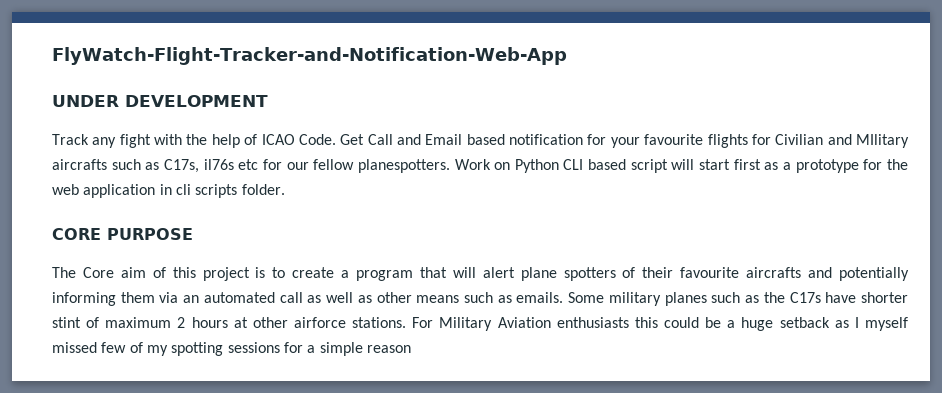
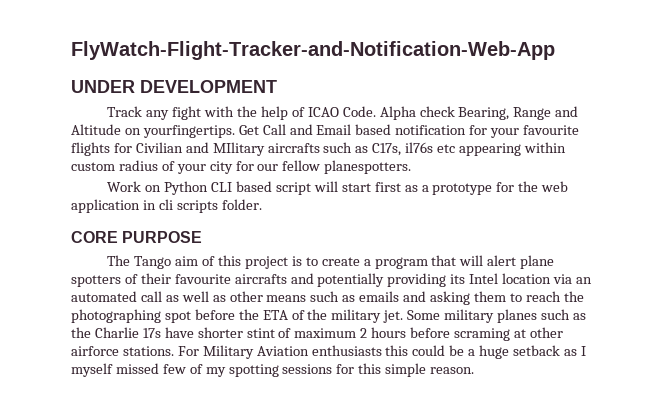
+ Alpha check Bearing, Range and Altitude on yourfingertips.
- Get Call and Email based notification for your favourite flights for Civilian and MIlitary aircrafts such as C17s, il76s etc for our fellow planespotters. Work on Python CLI based script will start first as a prototype for the web application in cli scripts folder.
+ Get Call and Email based notification for your favourite flights for Civilian and MIlitary aircrafts such as C17s, il76s etc appearing within custom radius of your city for our fellow planespotters.
+ Work on Python CLI based script will start first as a prototype for the web application in cli scripts folder.
- The Core aim of this project is to create a program that will alert plane spotters of their favourite aircrafts and potentially informing them via an automated call as well as other means such as emails.
+ The Tango aim of this project is to create a program that will alert plane spotters of their favourite aircrafts and potentially providing its Intel location via an automated call as well as other means such as emails and asking them to reach the photographing spot before the ETA of the military jet.
- Some military planes such as the C17s have shorter stint of maximum 2 hours at other airforce stations.
+ Some military planes such as the Charlie 17s have shorter stint of maximum 2 hours before scraming at other airforce stations.
- For Military Aviation enthusiasts this could be a huge setback as I myself missed few of my spotting sessions for a simple reason
+ For Military Aviation enthusiasts this could be a huge setback as I myself missed few of my spotting sessions for this simple reason.

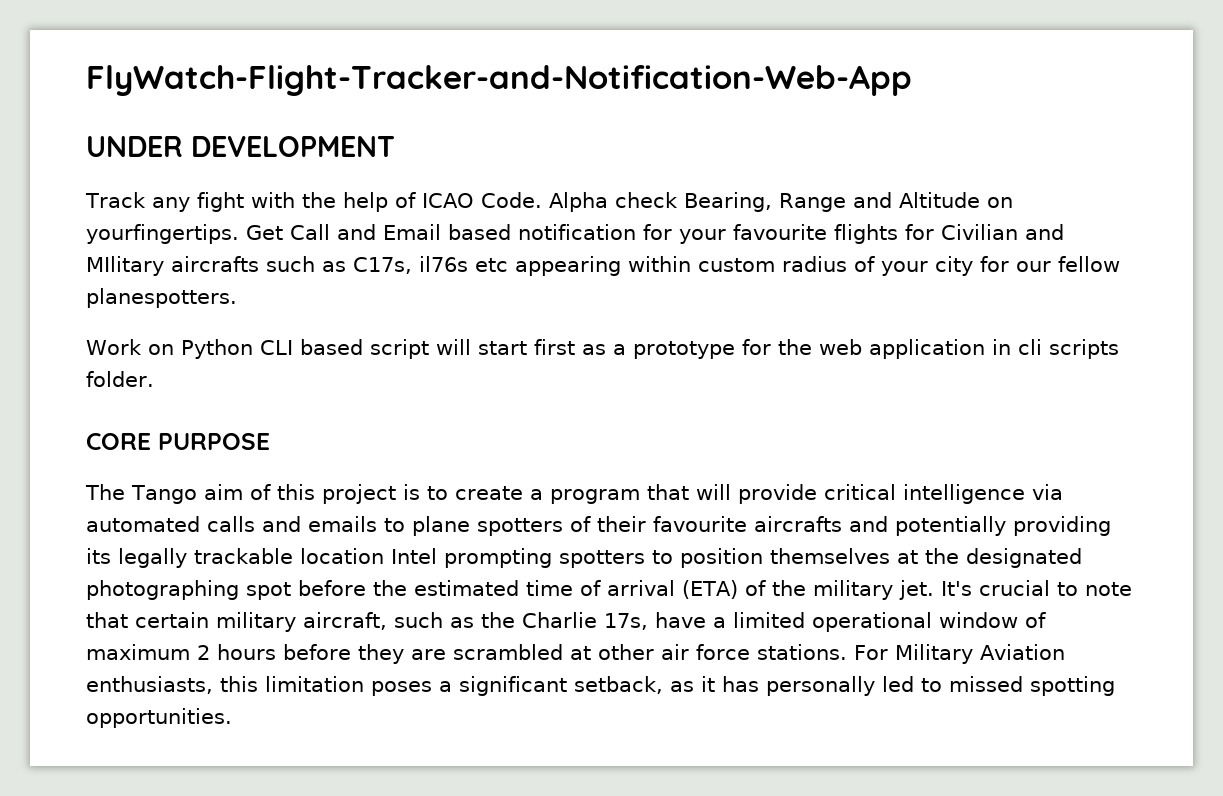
- The Tango aim of this project is to create a program that will alert plane spotters of their favourite aircrafts and potentially providing its Intel location via an automated call as well as other means such as emails and asking them to reach the photographing spot before the ETA of the military jet. Some military planes such as the Charlie 17s have shorter stint of maximum 2 hours before scraming at other airforce stations. For Military Aviation enthusiasts this could be a huge setback as I myself missed few of my spotting sessions for this simple reason.
+ The Tango aim of this project is to create a program that will provide critical intelligence via automated calls and emails to plane spotters of their favourite aircrafts and potentially providing its legally trackable location Intel prompting spotters to position themselves at the designated photographing spot before the estimated time of arrival (ETA) of the military jet. It's crucial to note that certain military aircraft, such as the Charlie 17s, have a limited operational window of maximum 2 hours before they are scrambled at other air force stations. For Military Aviation enthusiasts, this limitation poses a significant setback, as it has personally led to missed spotting opportunities.

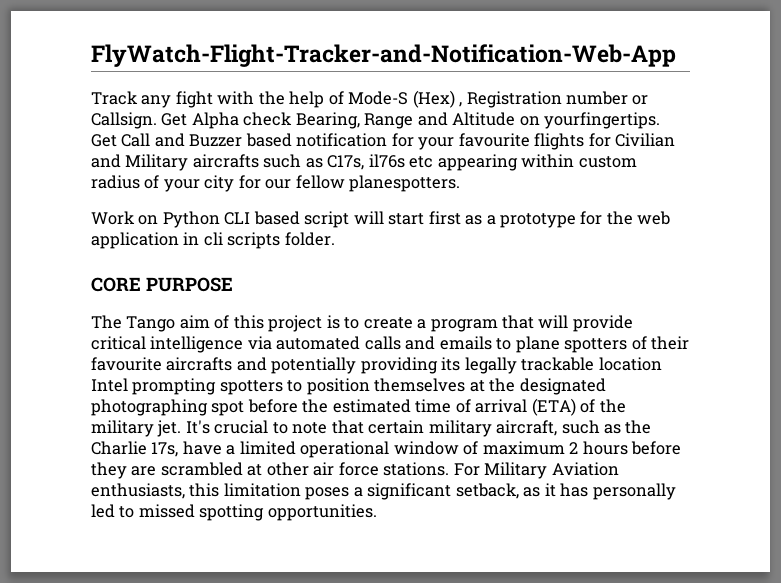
- UNDER DEVELOPMENT
- Track any fight with the help of ICAO Code. Alpha check Bearing, Range and Altitude on yourfingertips.
+ Track any fight with the help of Mode-S (Hex) , Registration number or Callsign. Get Alpha check Bearing, Range and Altitude on yourfingertips.
- Get Call and Email based notification for your favourite flights for Civilian and MIlitary aircrafts such as C17s, il76s etc appearing within custom radius of your city for our fellow planespotters.
+ Get Call and Buzzer based notification for your favourite flights for Civilian and Military aircrafts such as C17s, il76s etc appearing within custom radius of your city for our fellow planespotters.

